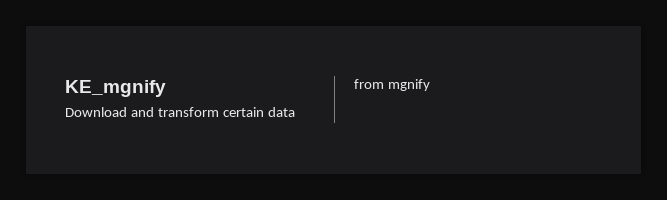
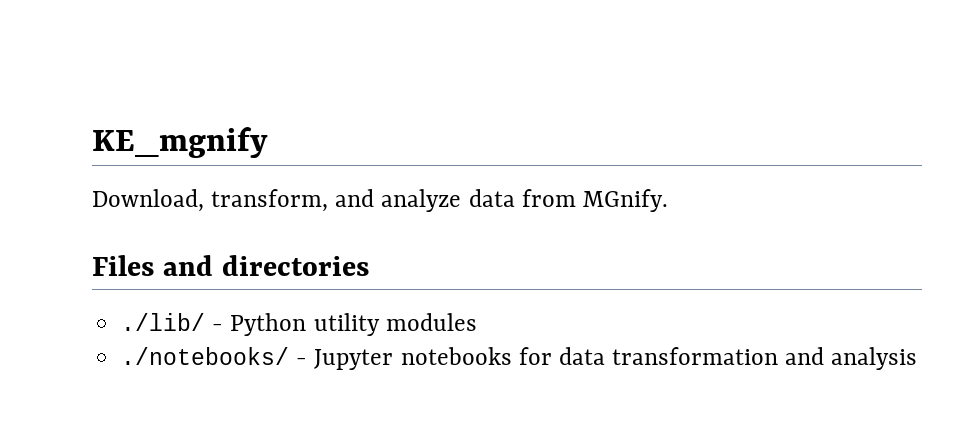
- Download and transform certain data from mgnify
+ Download, transform, and analyze data from MGnify.
+ Files and directories
+ ./lib/ - Python utility modules
+ ./notebooks/ - Jupyter notebooks for data transformation and analysis

